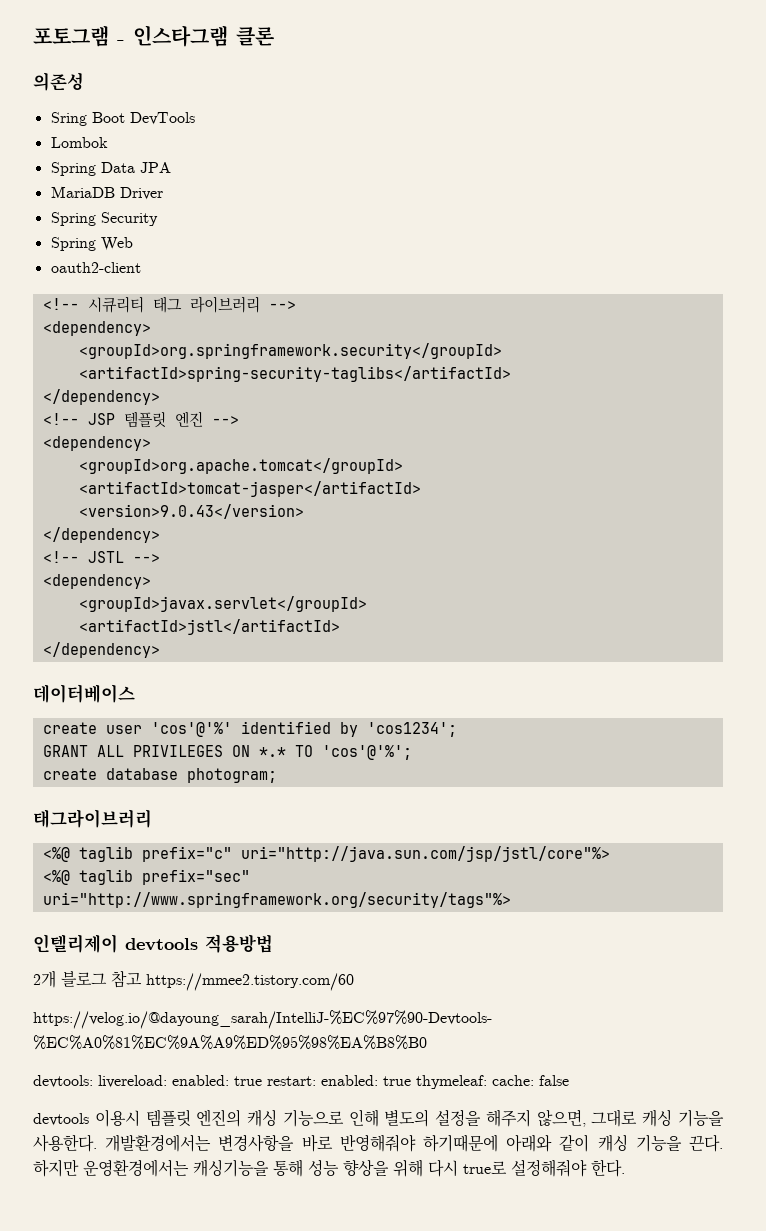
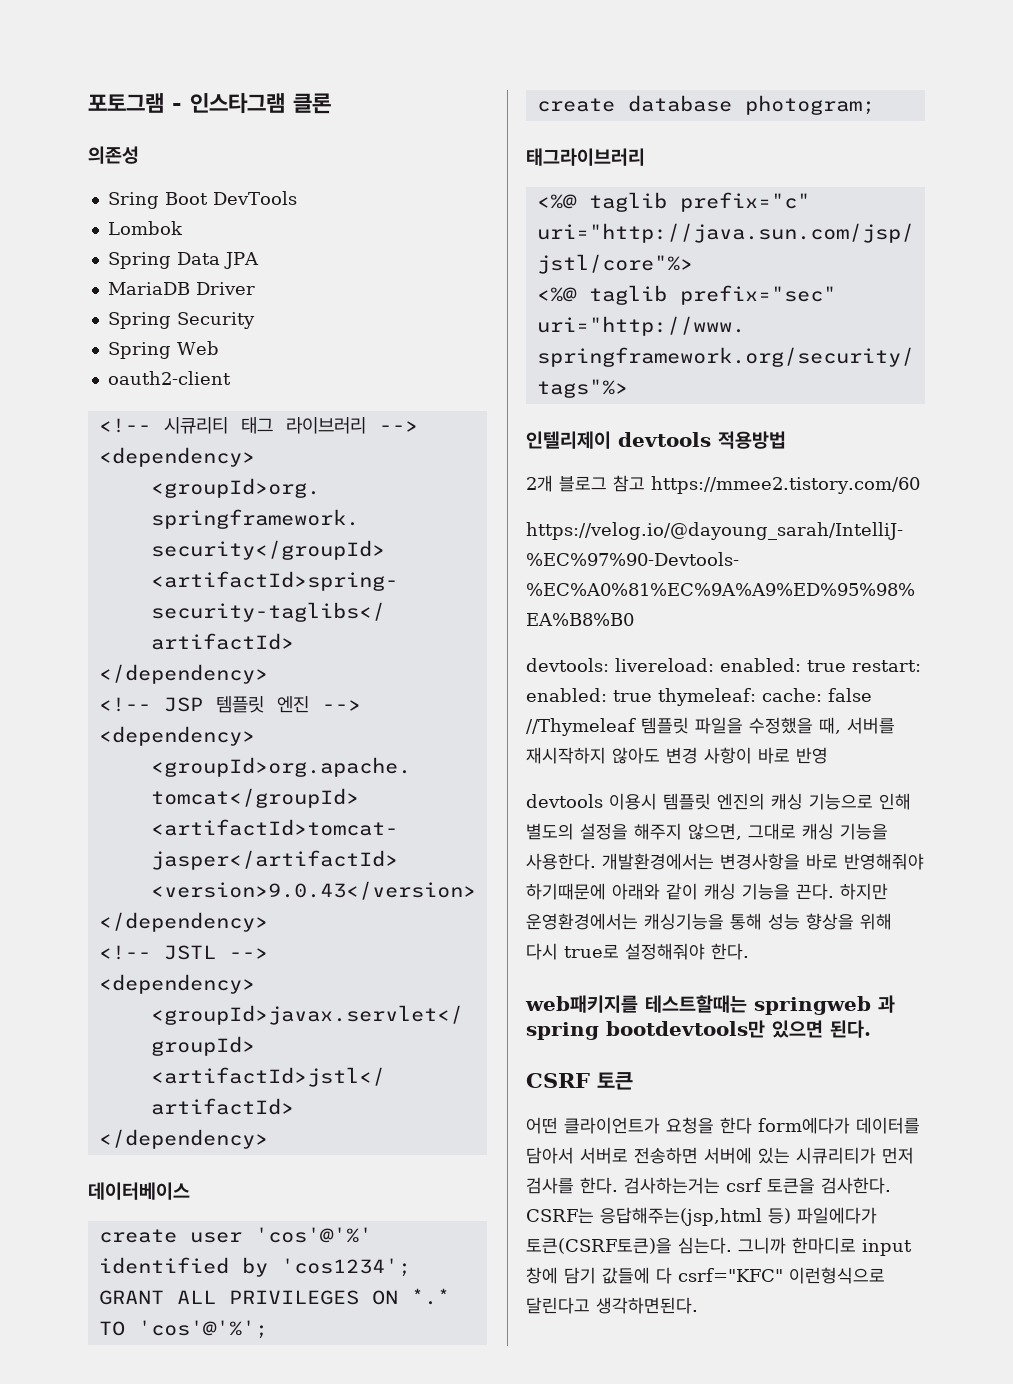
- devtools: livereload: enabled: true restart: enabled: true thymeleaf: cache: false
+ devtools: livereload: enabled: true restart: enabled: true thymeleaf: cache: false //Thymeleaf 템플릿 파일을 수정했을 때, 서버를 재시작하지 않아도 변경 사항이 바로 반영
+ web패키지를 테스트할때는 springweb 과 spring bootdevtools만 있으면 된다.
+ CSRF 토큰
+ 어떤 클라이언트가 요청을 한다 form에다가 데이터를 담아서 서버로 전송하면 서버에 있는 시큐리티가 먼저 검사를 한다. 검사하는거는 csrf 토큰을 검사한다. CSRF는 응답해주는(jsp,html 등) 파일에다가 토큰(CSRF토큰)을 심는다. 그니까 한마디로 input 창에 담기 값들에 다 csrf="KFC" 이런형식으로 달린다고 생각하면된다.

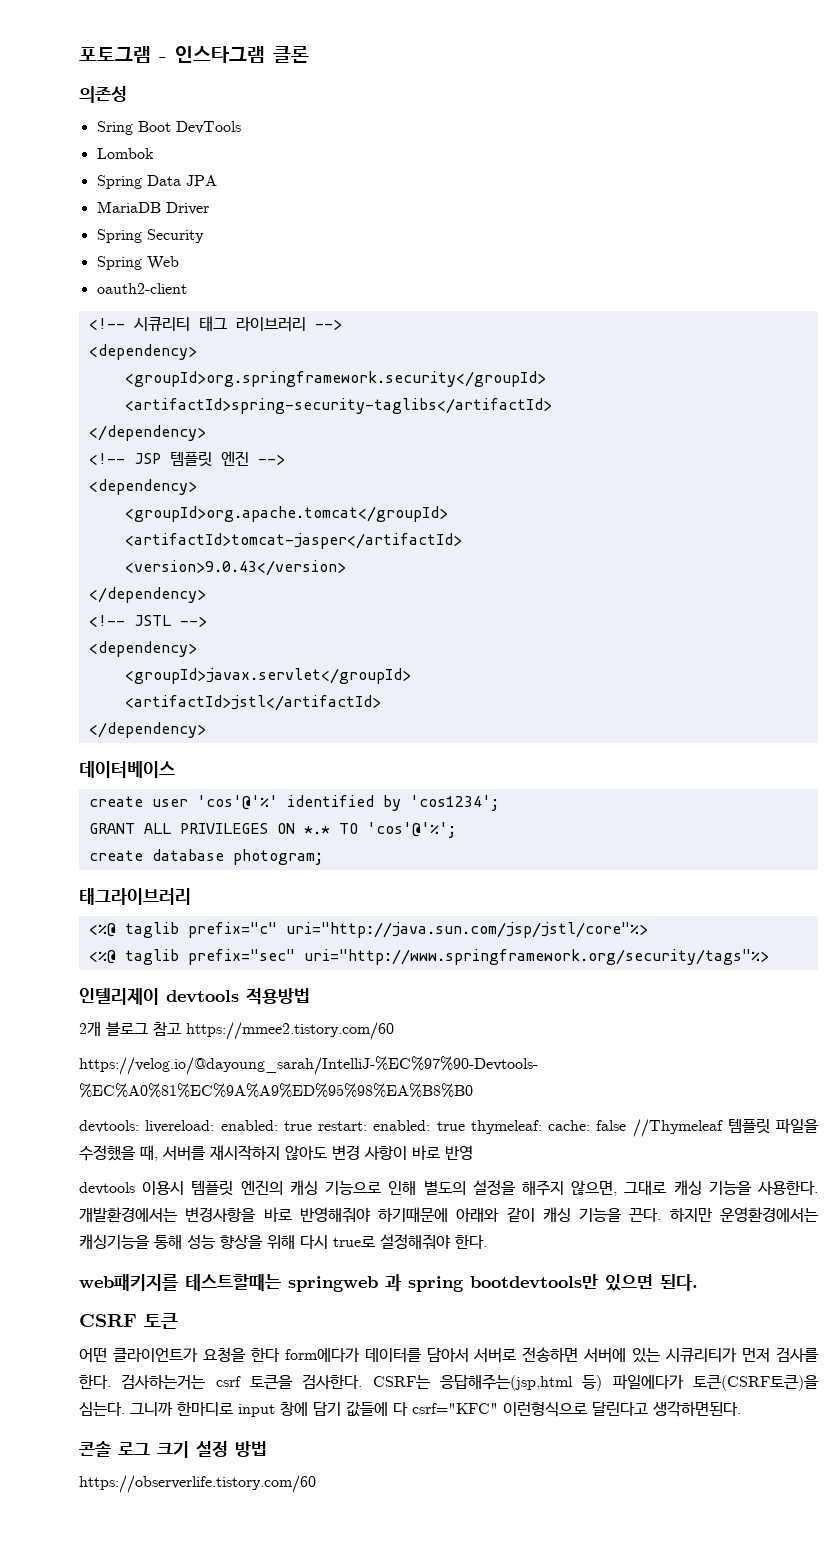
+ 콘솔 로그 크기 설정 방법
+ https://observerlife.tistory.com/60

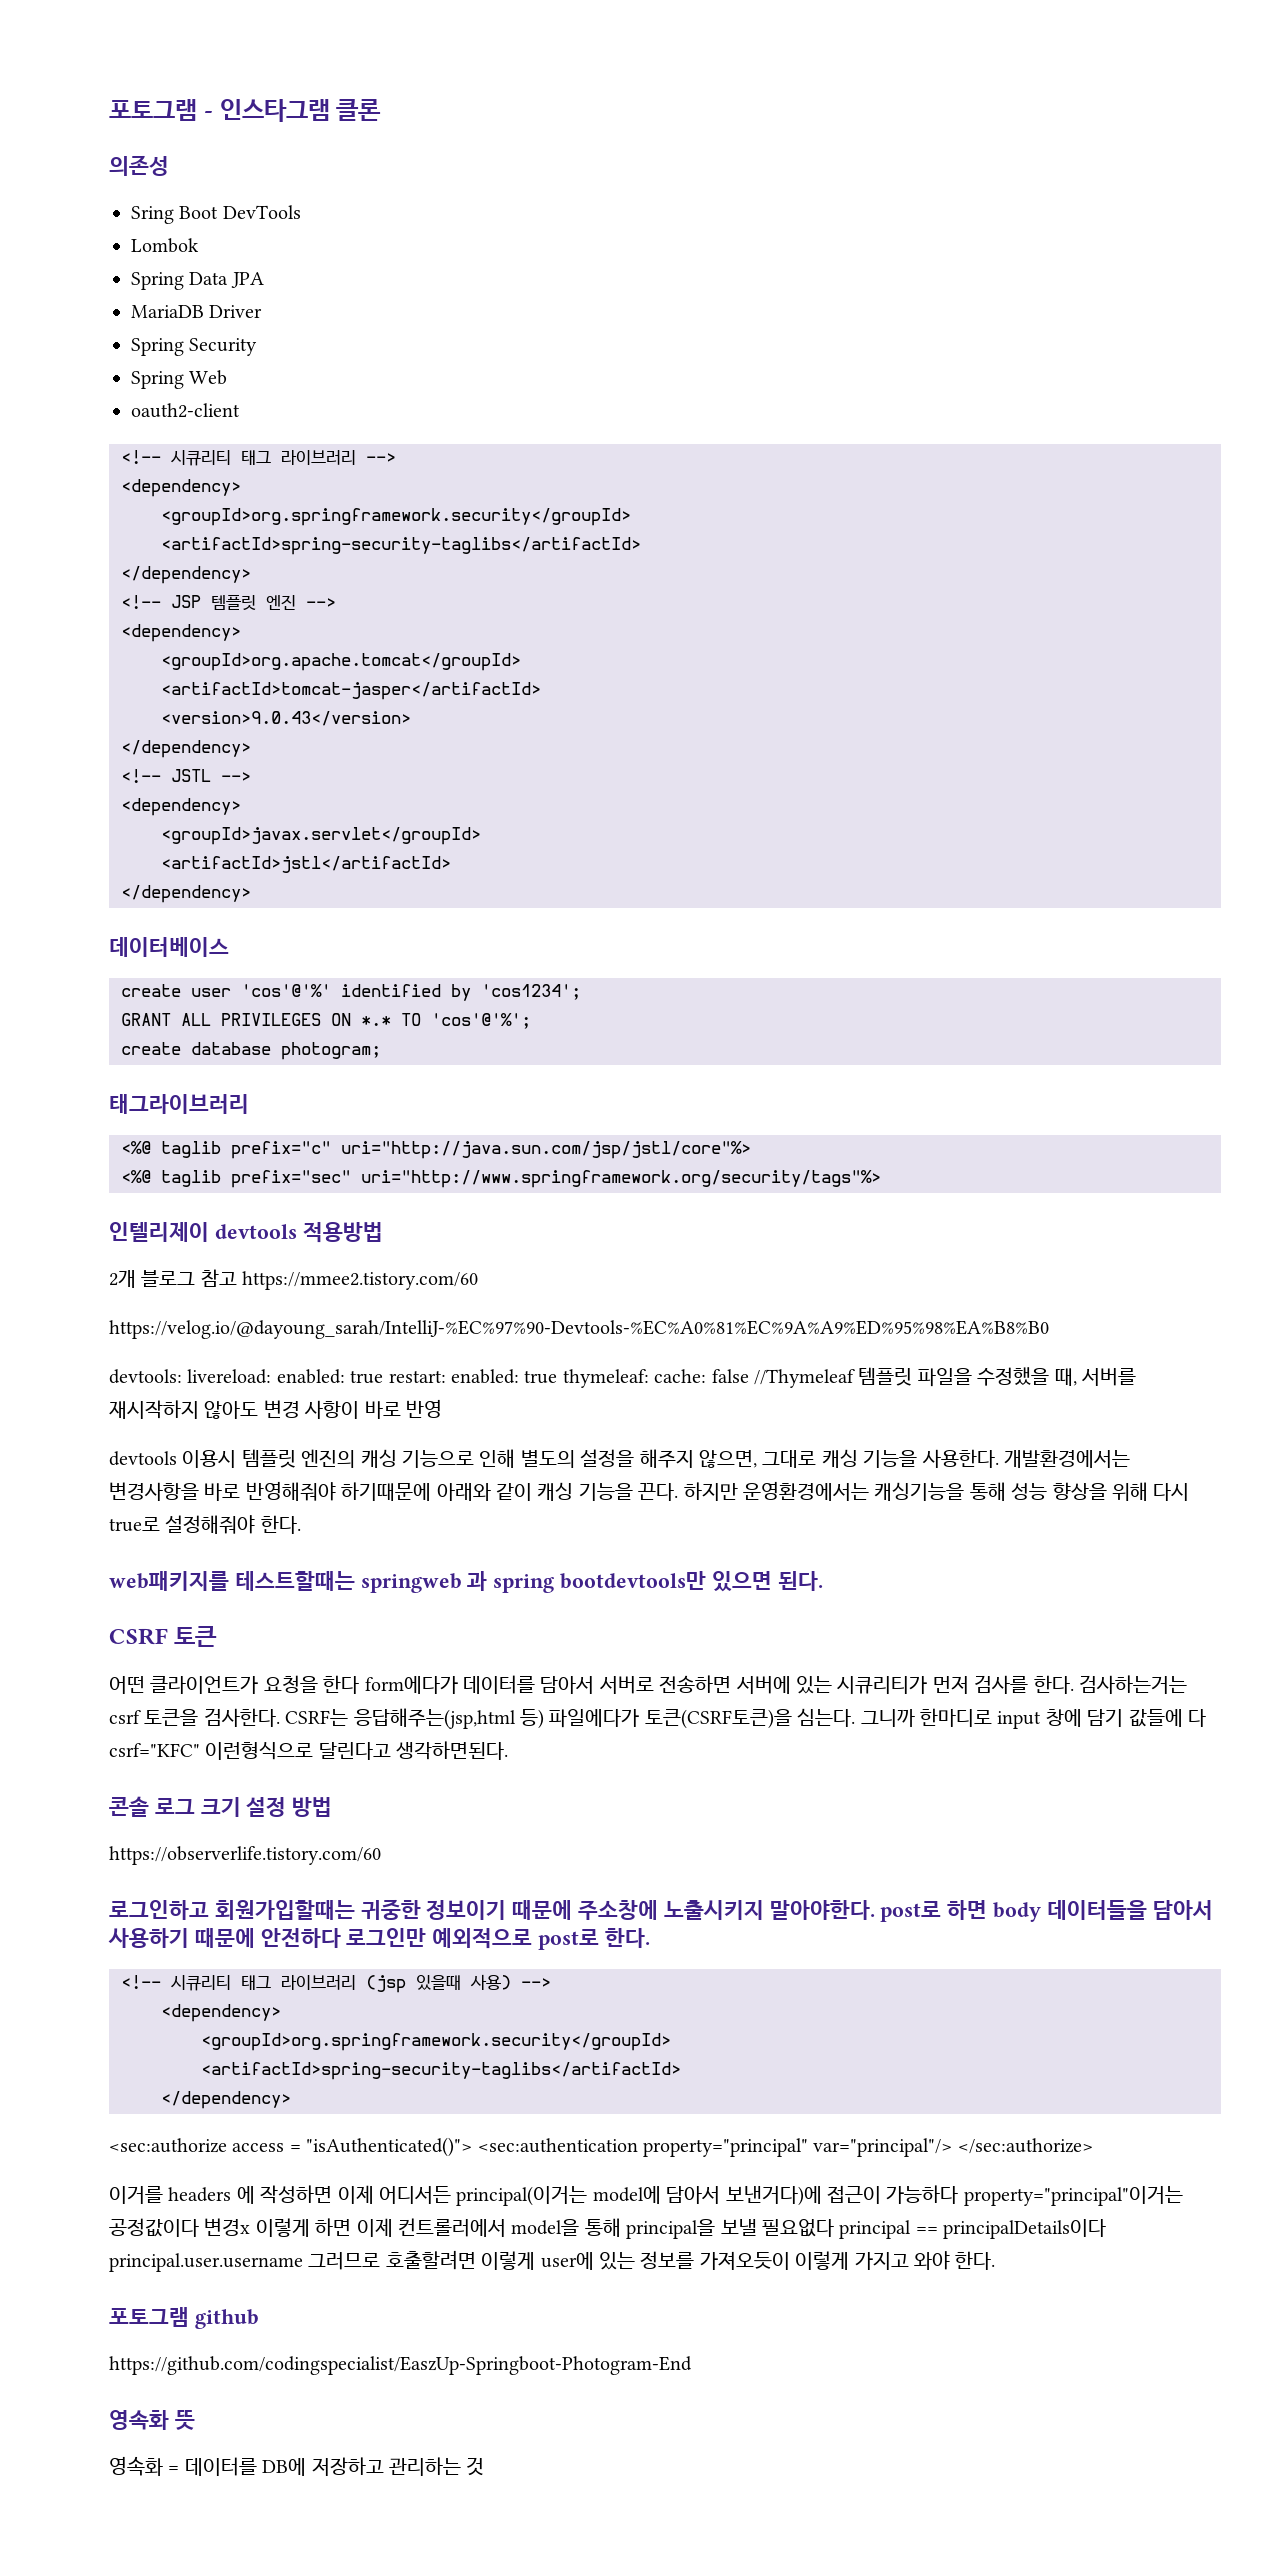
+ 로그인하고 회원가입할때는 귀중한 정보이기 때문에 주소창에 노출시키지 말아야한다. post로 하면 body 데이터들을 담아서 사용하기 때문에 안전하다 로그인만 예외적으로 post로 한다.
+ <!-- 시큐리티 태그 라이브러리 (jsp 있을때 사용) -->
+ <dependency>
+ <groupId>org.springframework.security</groupId>
+ <artifactId>spring-security-taglibs</artifactId>
+ </dependency>
+ <sec:authorize access = "isAuthenticated()"> <sec:authentication property="principal" var="principal"/> </sec:authorize>
+ 이거를 headers 에 작성하면 이제 어디서든 principal(이거는 model에 담아서 보낸거다)에 접근이 가능하다 property="principal"이거는 공정값이다 변경x 이렇게 하면 이제 컨트롤러에서 model을 통해 principal을 보낼 필요없다 principal == principalDetails이다 principal.user.username 그러므로 호출할려면 이렇게 user에 있는 정보를 가져오듯이 이렇게 가지고 와야 한다.
+ 포토그램 github
+ https://github.com/codingspecialist/EaszUp-Springboot-Photogram-End
+ 영속화 뜻
+ 영속화 = 데이터를 DB에 저장하고 관리하는 것

